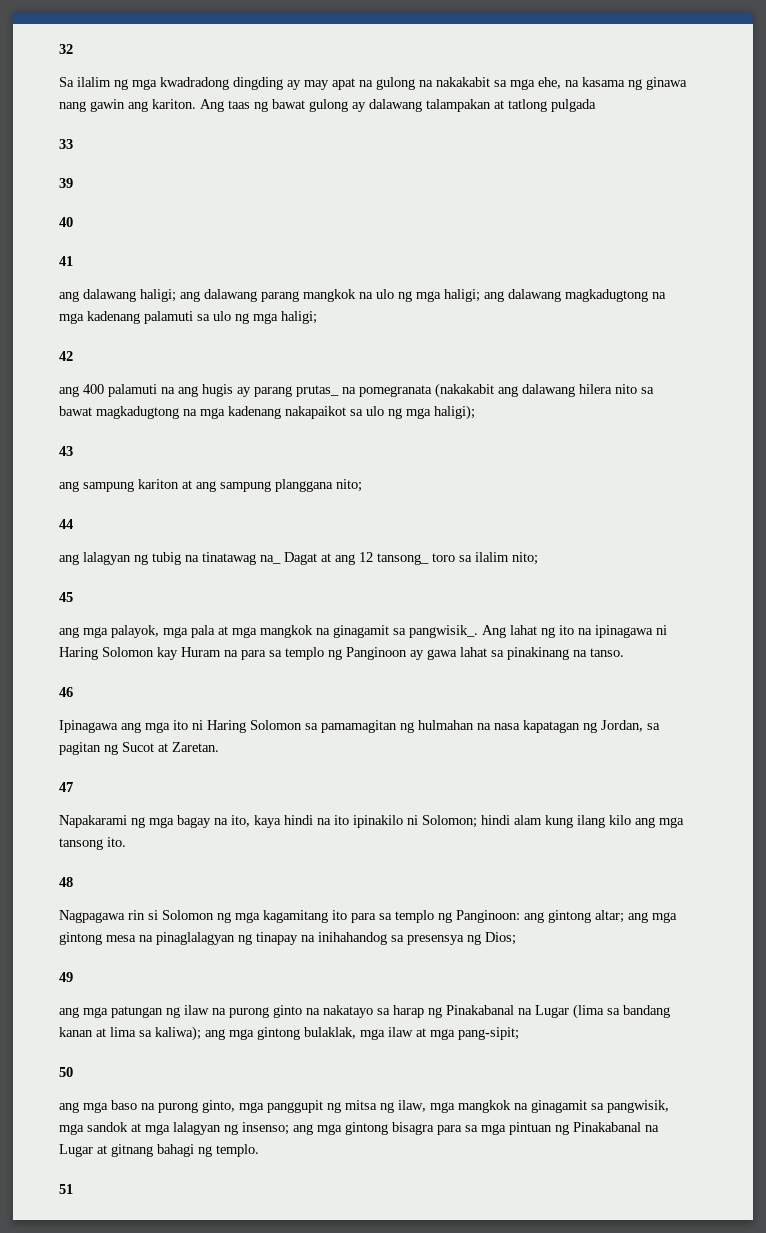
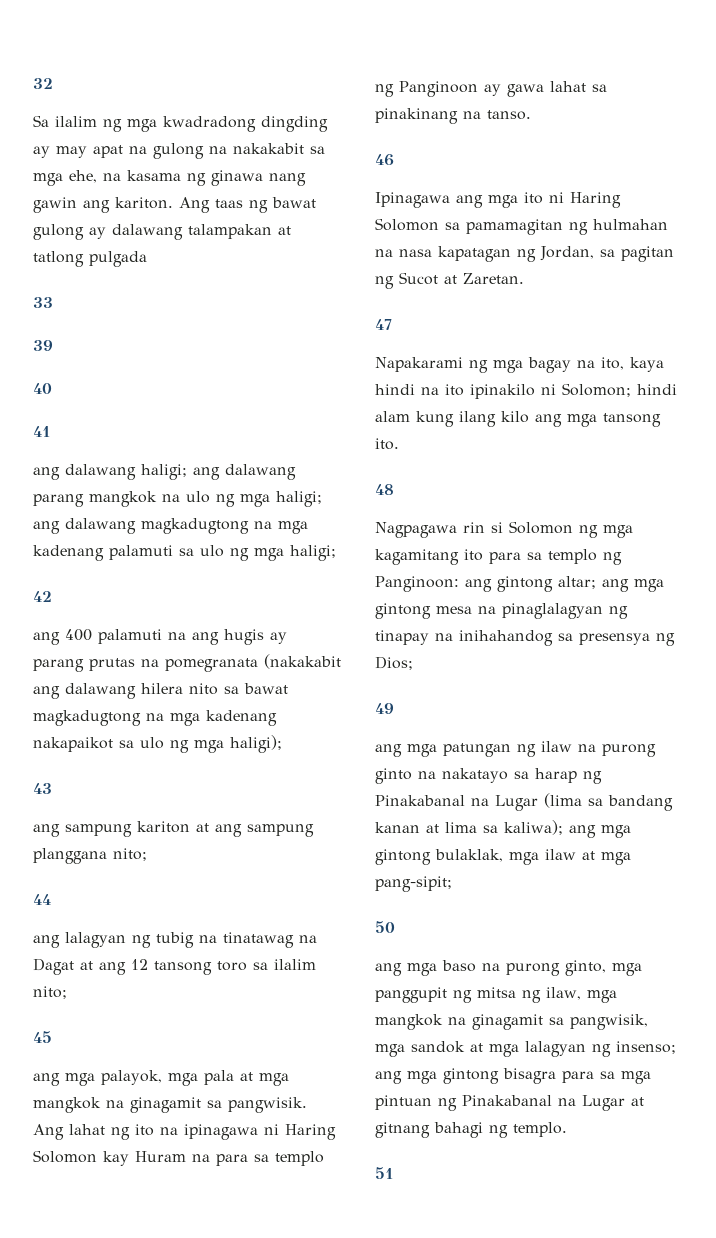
- ang 400 palamuti na ang hugis ay parang prutas_ na pomegranata (nakakabit ang dalawang hilera nito sa bawat magkadugtong na mga kadenang nakapaikot sa ulo ng mga haligi);
+ ang 400 palamuti na ang hugis ay parang prutas na pomegranata (nakakabit ang dalawang hilera nito sa bawat magkadugtong na mga kadenang nakapaikot sa ulo ng mga haligi);
- ang lalagyan ng tubig na tinatawag na_ Dagat at ang 12 tansong_ toro sa ilalim nito;
+ ang lalagyan ng tubig na tinatawag na Dagat at ang 12 tansong toro sa ilalim nito;
- ang mga palayok, mga pala at mga mangkok na ginagamit sa pangwisik_.
+ ang mga palayok, mga pala at mga mangkok na ginagamit sa pangwisik.

